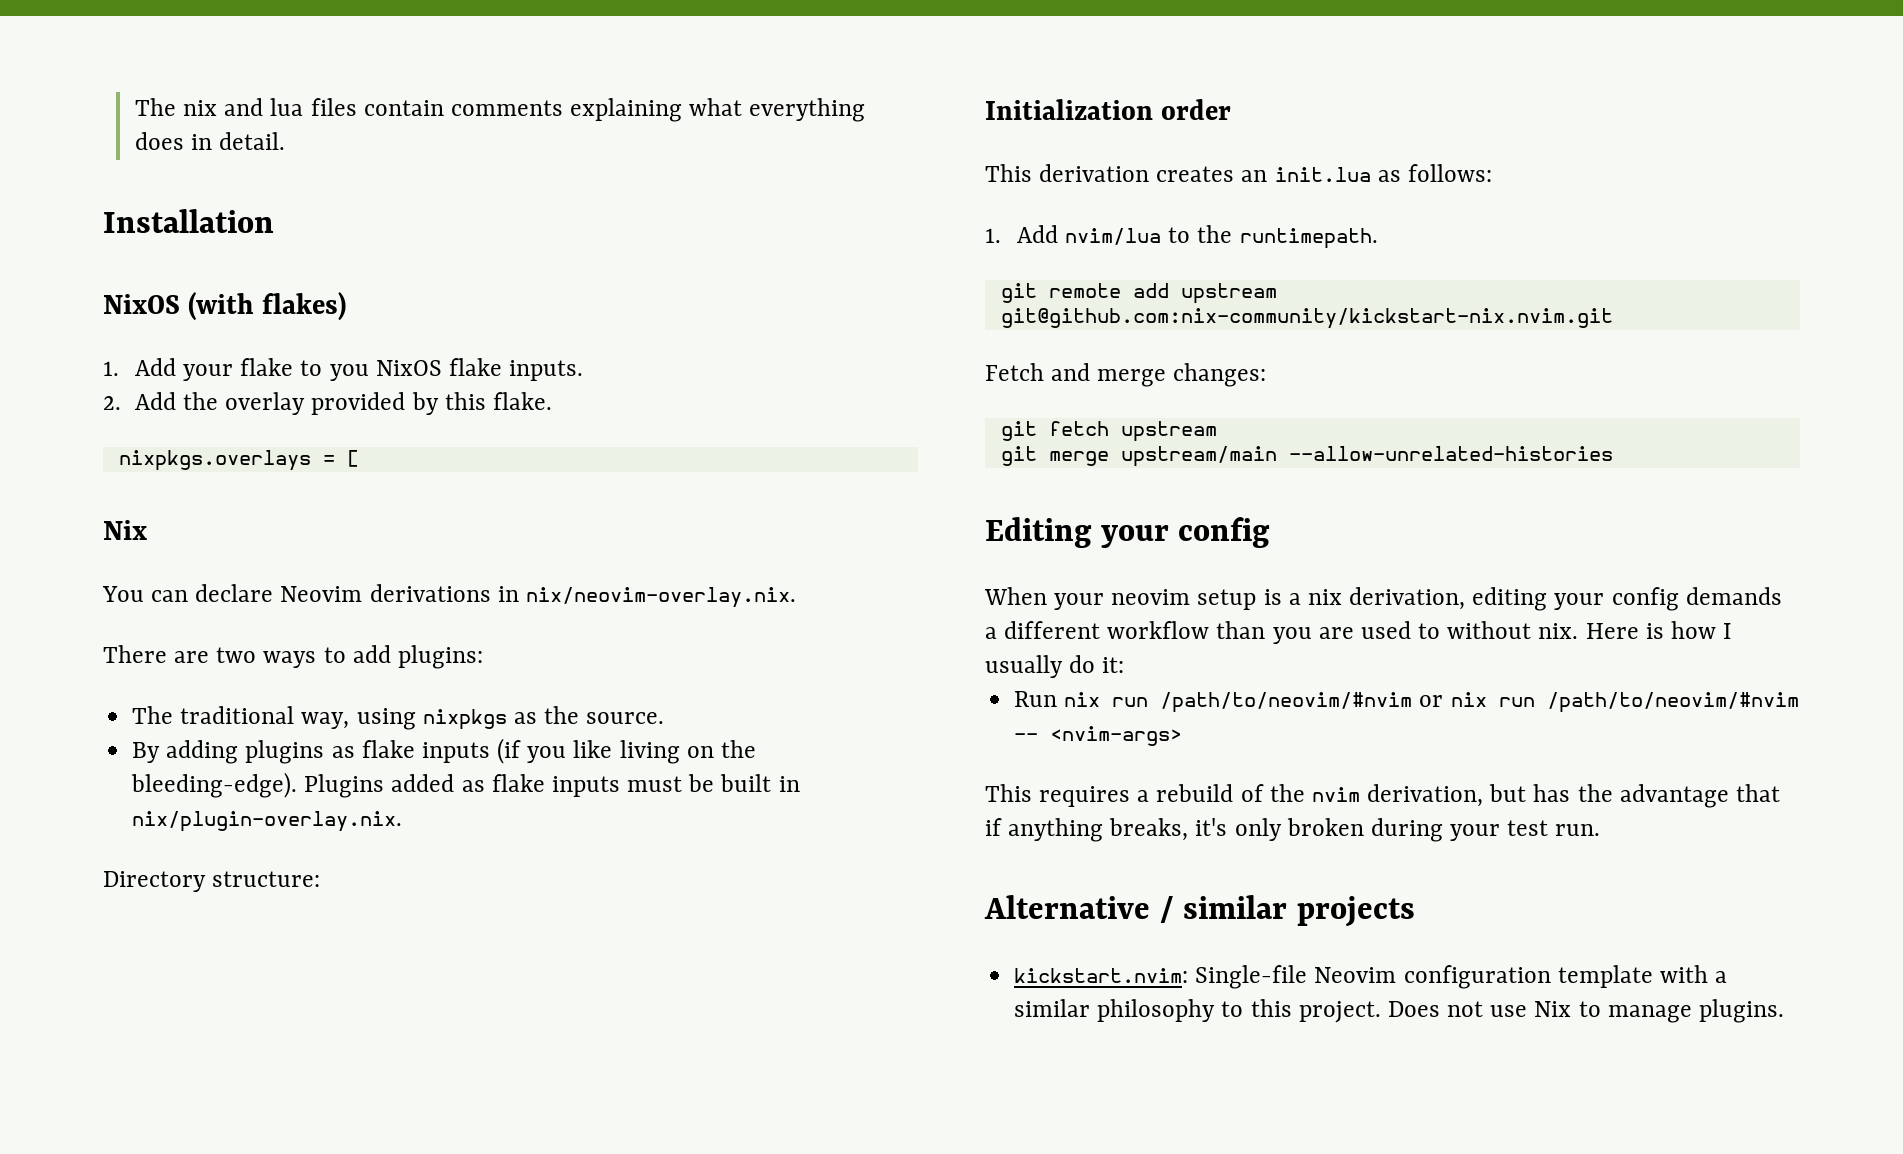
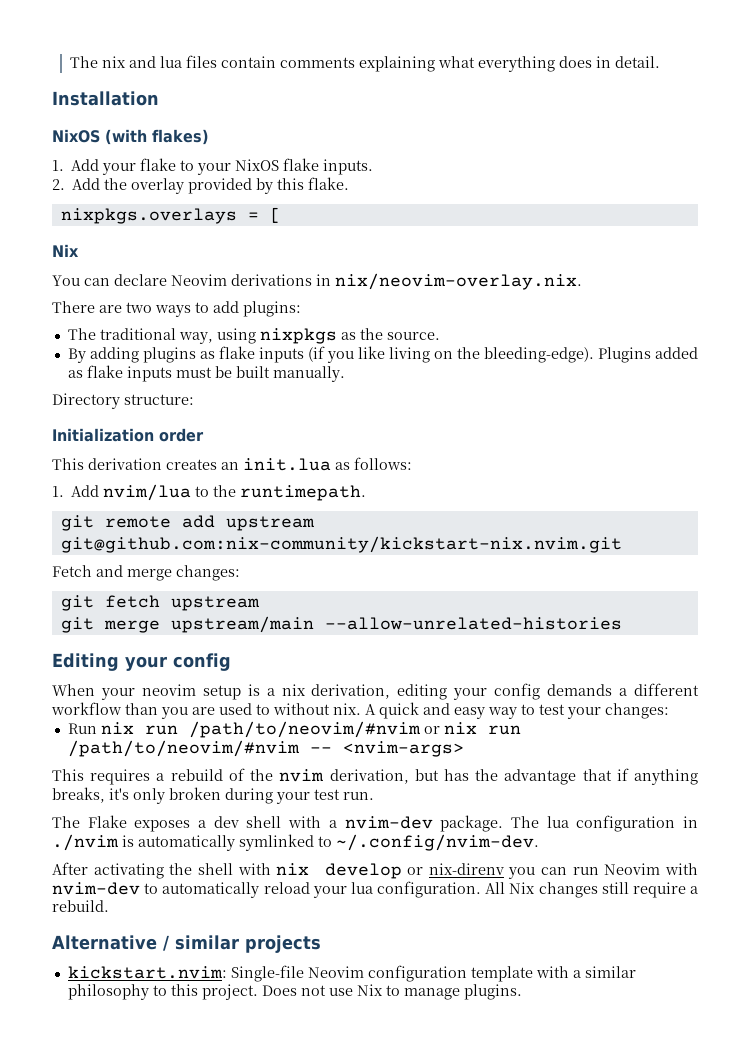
- 1. Add your flake to you NixOS flake inputs.
+ 1. Add your flake to your NixOS flake inputs.
- Plugins added as flake inputs must be built in nix/plugin-overlay.nix.
+ Plugins added as flake inputs must be built manually.
- Here is how I usually do it:
+ A quick and easy way to test your changes:
+ The Flake exposes a dev shell with a nvim-dev package. The lua configuration in ./nvim is automatically symlinked to ~/.config/nvim-dev.
+ After activating the shell with nix develop or nix-direnv you can run Neovim with nvim-dev to automatically reload your lua configuration. All Nix changes still require a rebuild.

